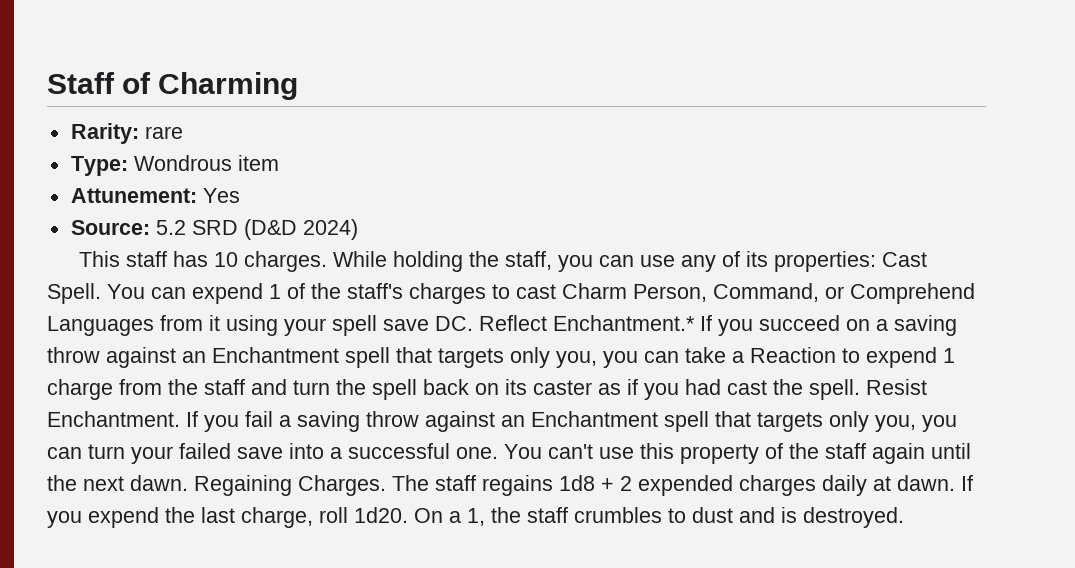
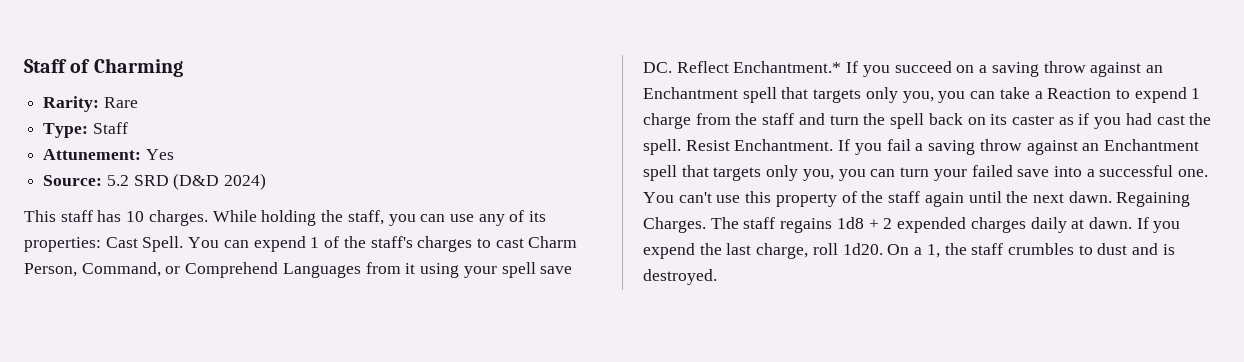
- Rarity: rare
+ Rarity: Rare
- Type: Wondrous item
+ Type: Staff

